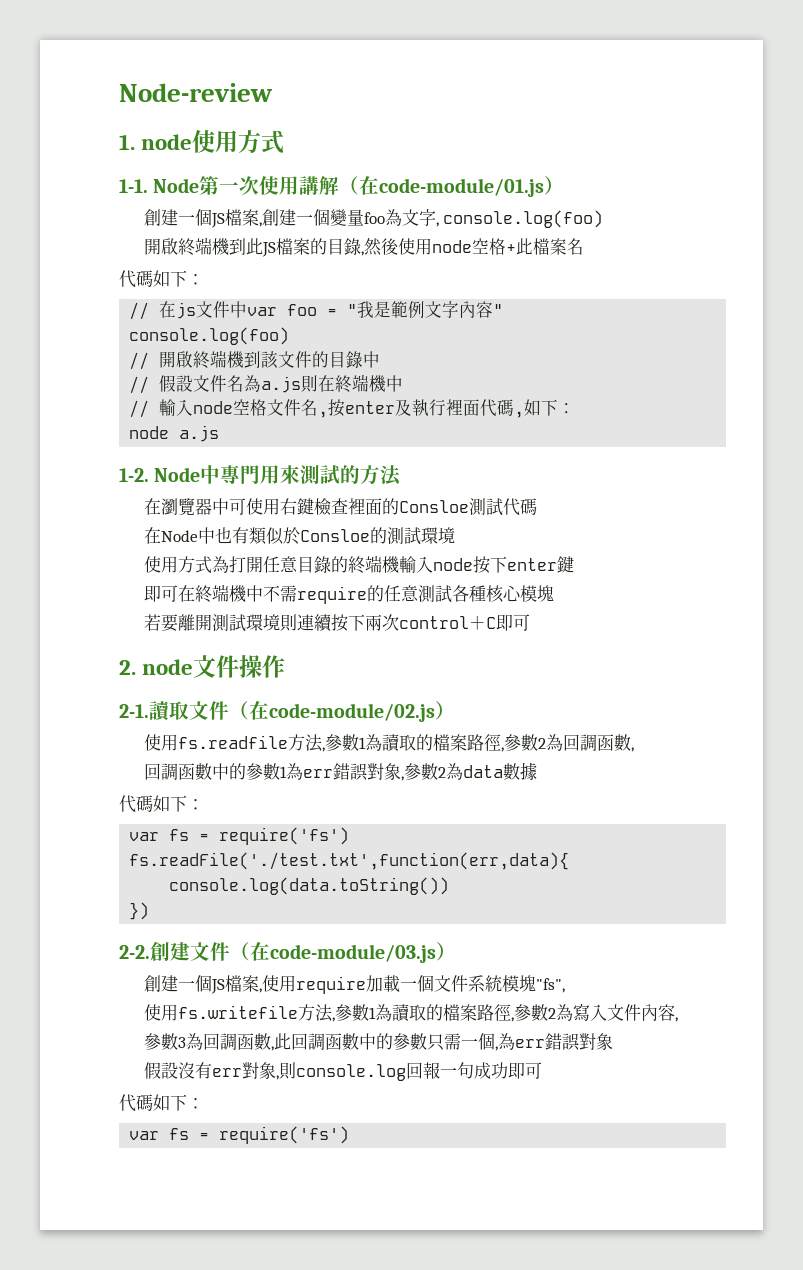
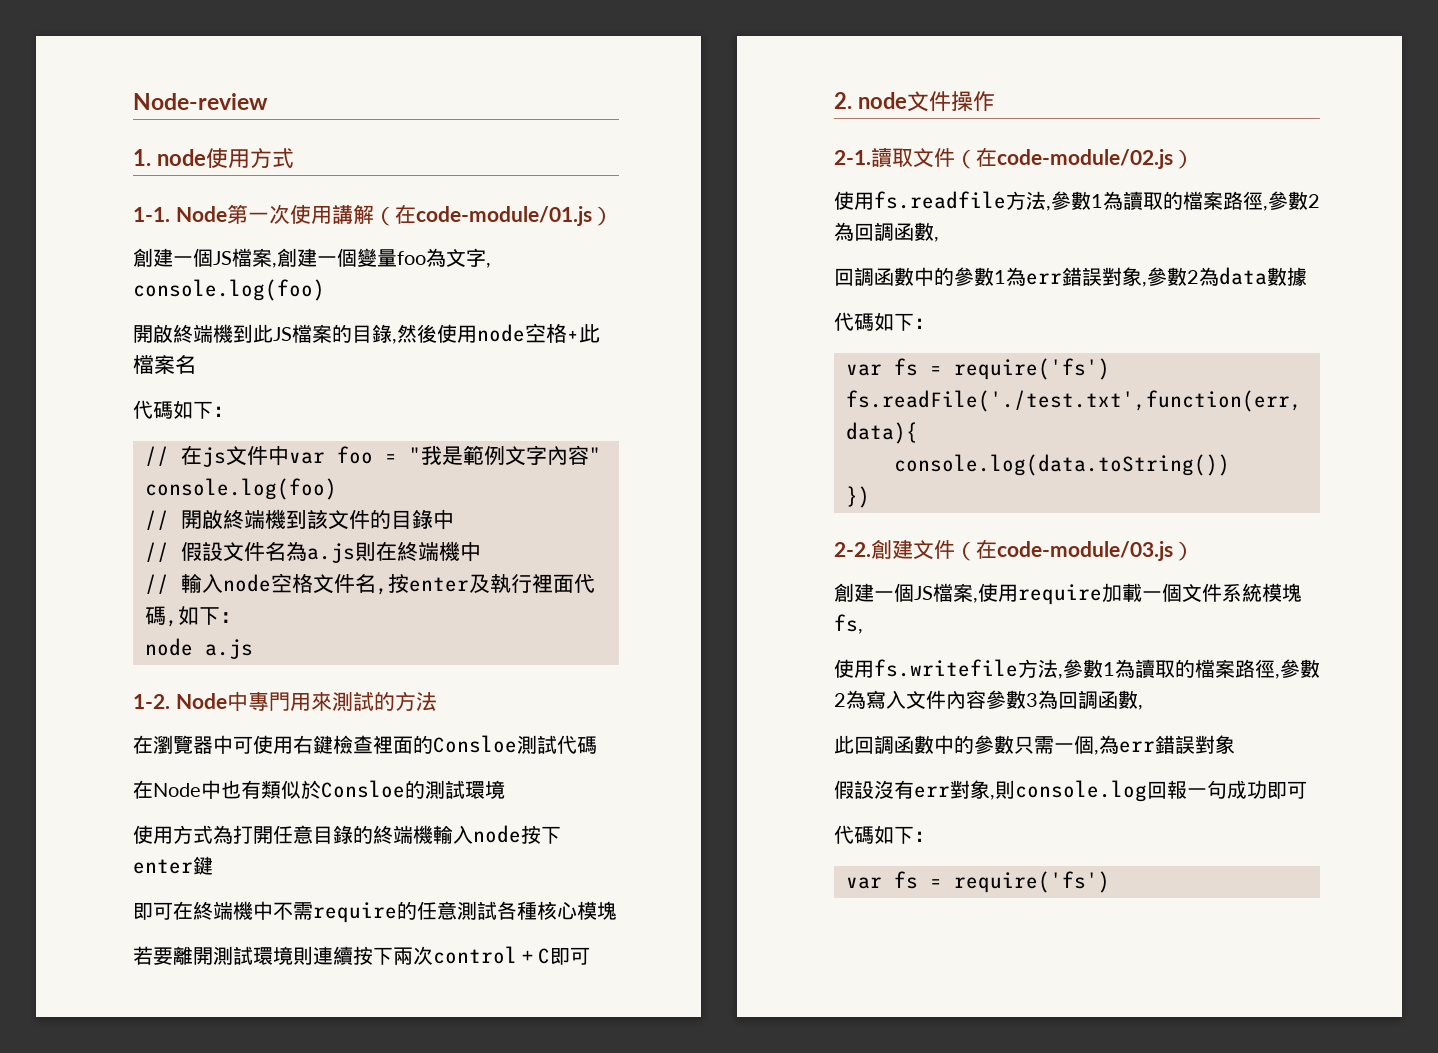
- 創建一個JS檔案,使用require加載一個文件系統模塊"fs",
+ 創建一個JS檔案,使用require加載一個文件系統模塊fs,
- 使用fs.writefile方法,參數1為讀取的檔案路徑,參數2為寫入文件內容,
- 參數3為回調函數,此回調函數中的參數只需一個,為err錯誤對象
+ 使用fs.writefile方法,參數1為讀取的檔案路徑,參數2為寫入文件內容參數3為回調函數,
+ 此回調函數中的參數只需一個,為err錯誤對象

